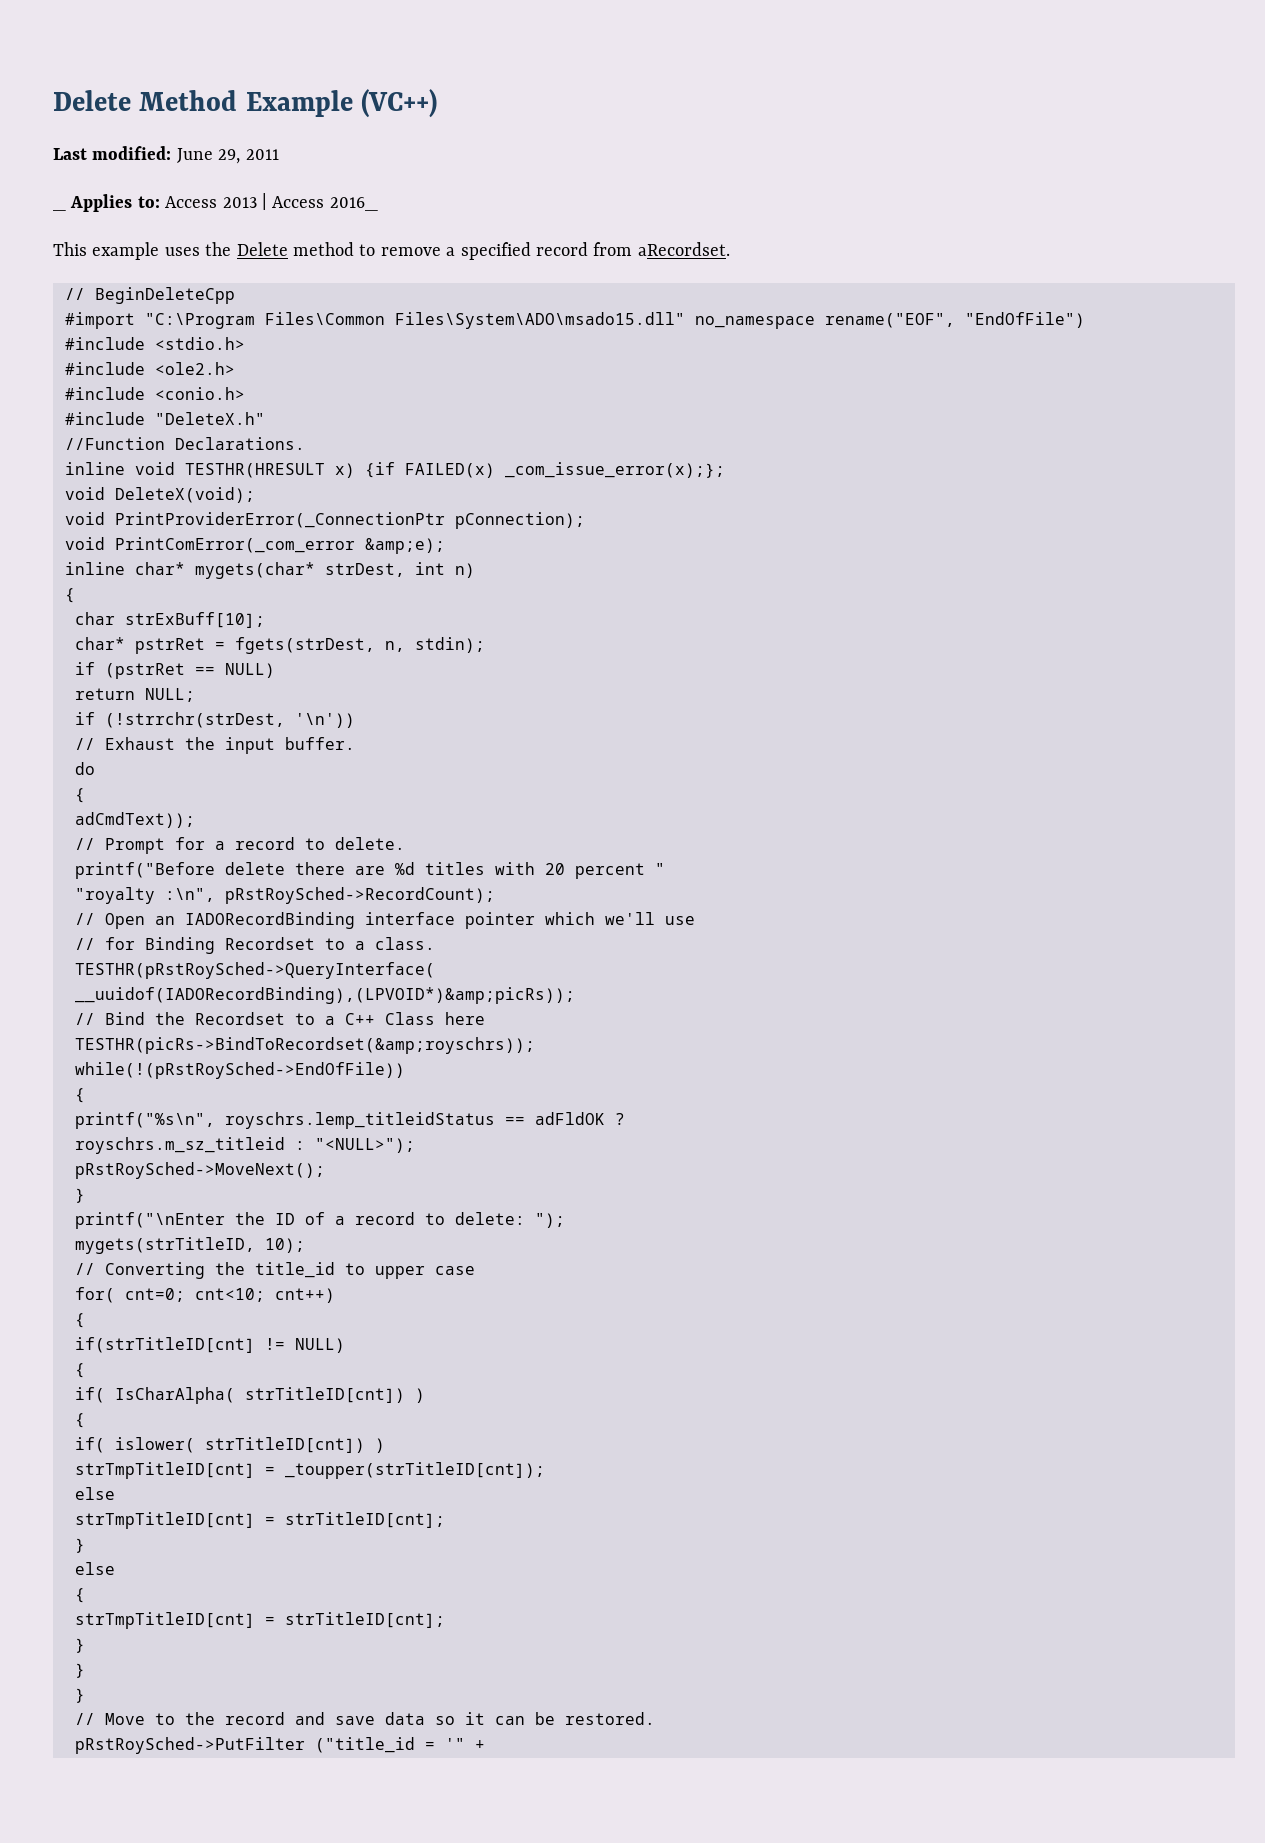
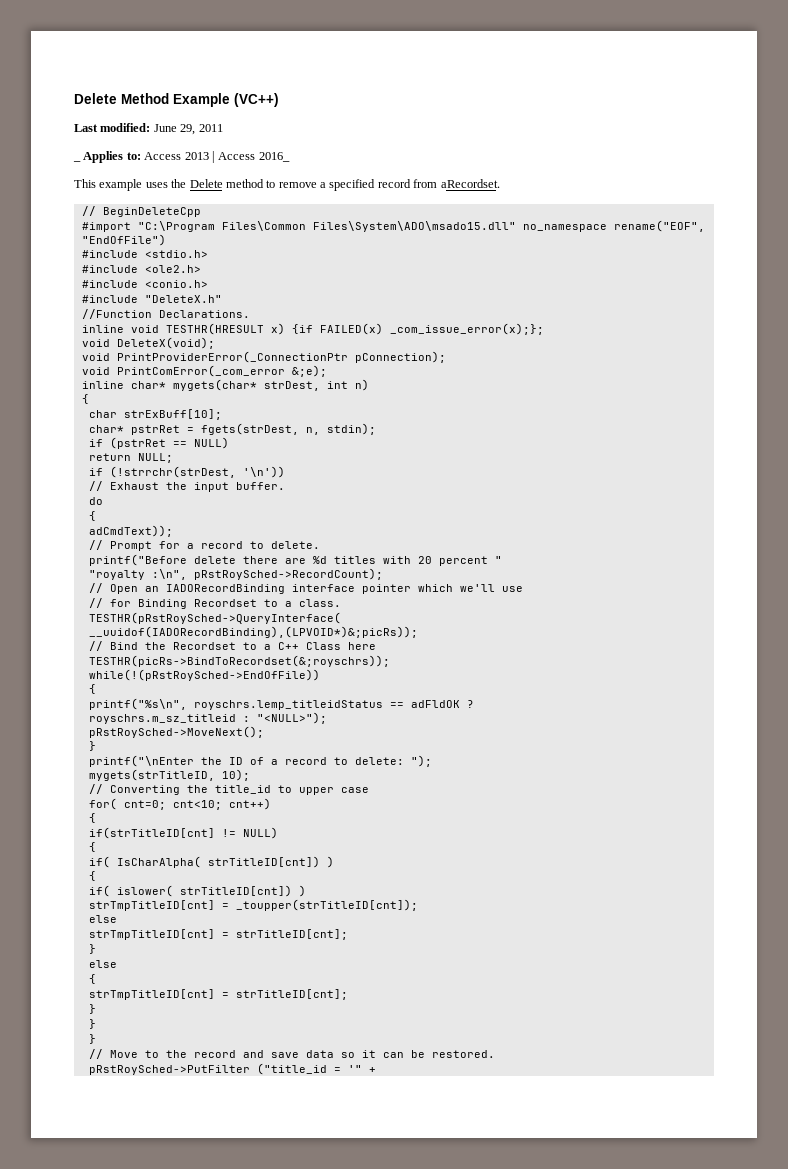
- void PrintComError(_com_error &amp;e);
+ void PrintComError(_com_error &;e);
- __uuidof(IADORecordBinding),(LPVOID*)&amp;picRs));
+ __uuidof(IADORecordBinding),(LPVOID*)&;picRs));
- TESTHR(picRs->BindToRecordset(&amp;royschrs));
+ TESTHR(picRs->BindToRecordset(&;royschrs));

